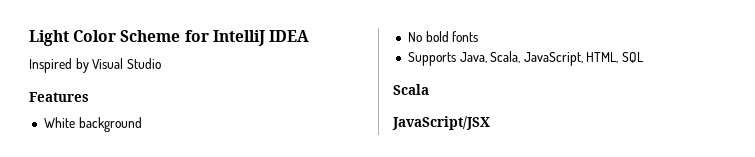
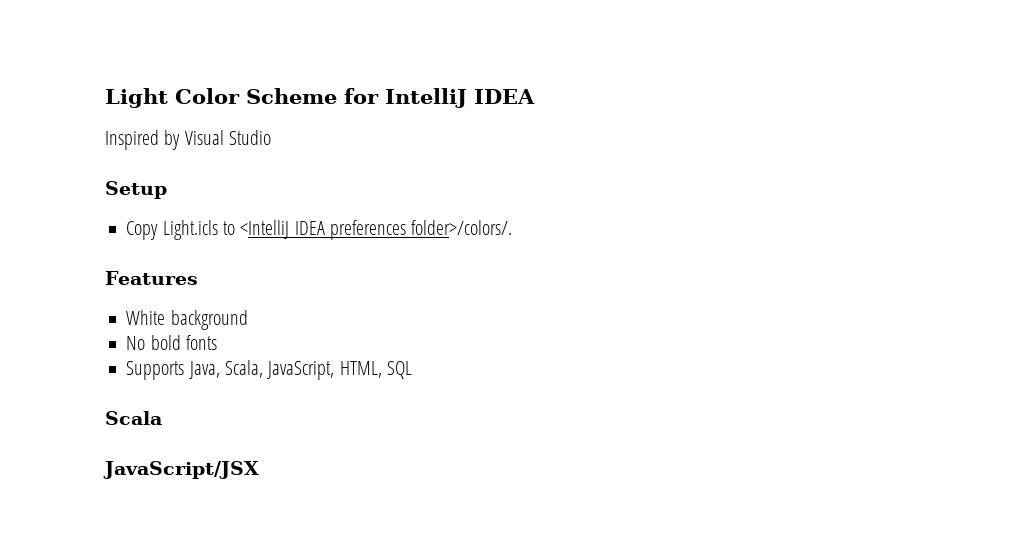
+ Setup
+ Copy Light.icls to <IntelliJ IDEA preferences folder>/colors/.

